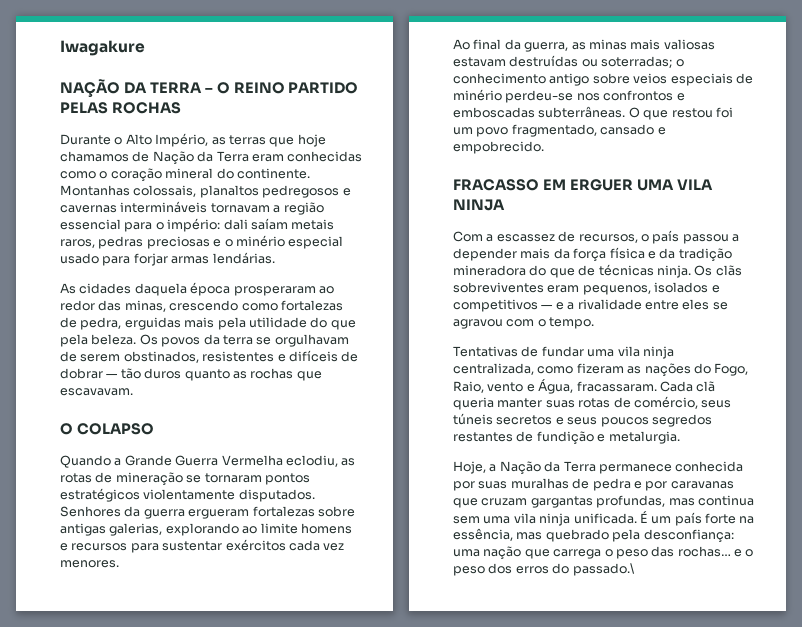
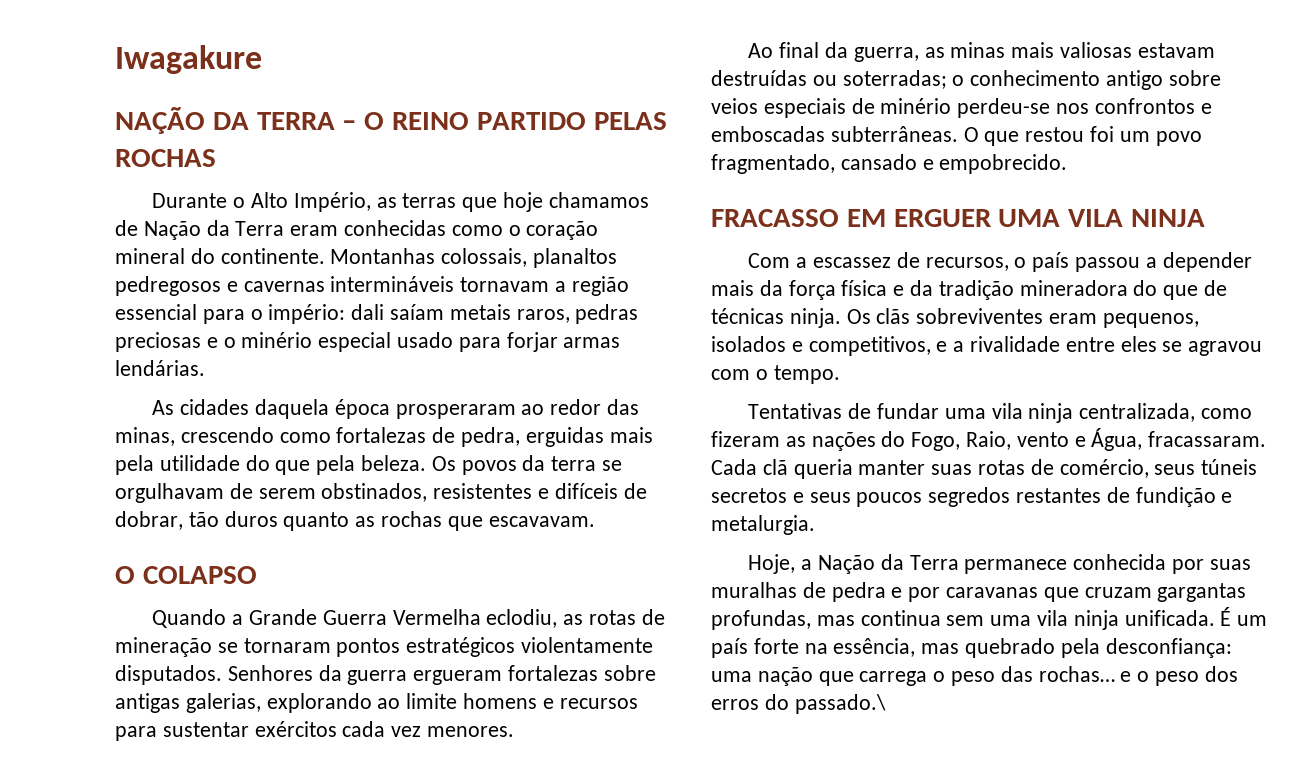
- Os povos da terra se orgulhavam de serem obstinados, resistentes e difíceis de dobrar — tão duros quanto as rochas que escavavam.
+ Os povos da terra se orgulhavam de serem obstinados, resistentes e difíceis de dobrar, tão duros quanto as rochas que escavavam.
- Os clãs sobreviventes eram pequenos, isolados e competitivos — e a rivalidade entre eles se agravou com o tempo.
+ Os clãs sobreviventes eram pequenos, isolados e competitivos, e a rivalidade entre eles se agravou com o tempo.

